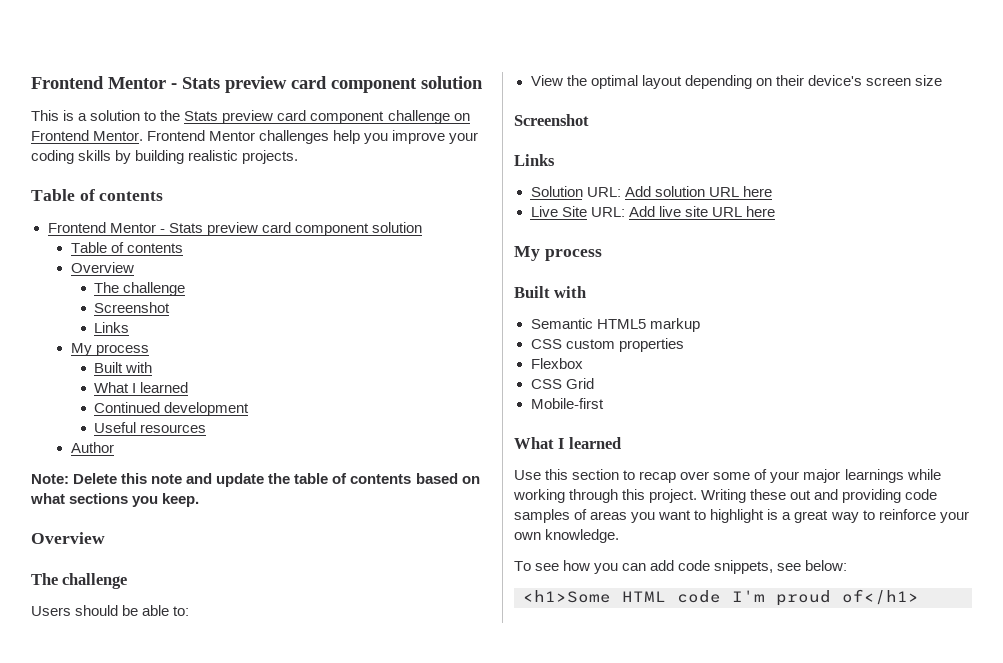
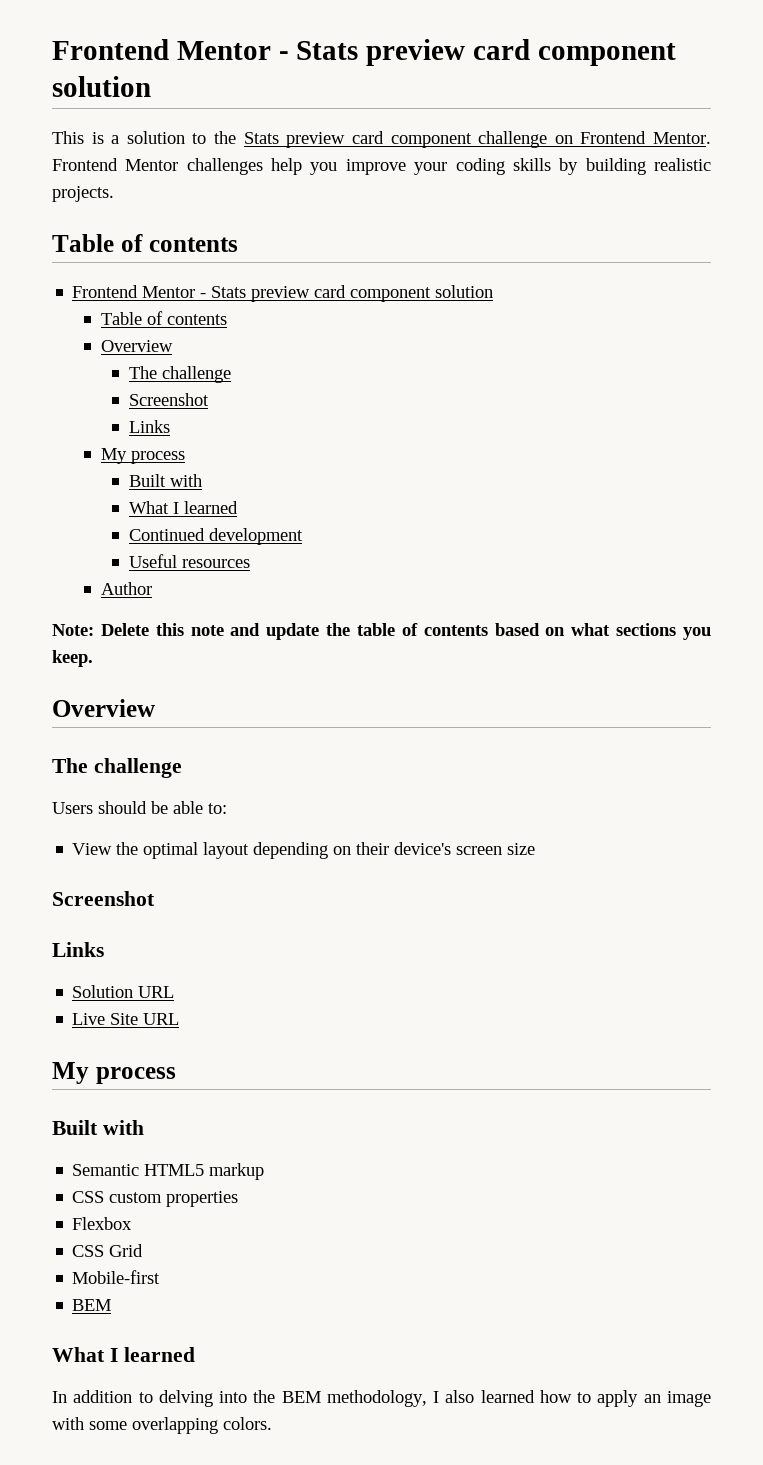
- Solution URL: Add solution URL here
+ Solution URL
- Live Site URL: Add live site URL here
+ Live Site URL
  Mobile-first
+ BEM
  What I learned
- Use this section to recap over some of your major learnings while working through this project. Writing these out and providing code samples of areas you want to highlight is a great way to reinforce your own knowledge.
- To see how you can add code snippets, see below:
- <h1>Some HTML code I'm proud of</h1>
+ In addition to delving into the BEM methodology, I also learned how to apply an image with some overlapping colors.

